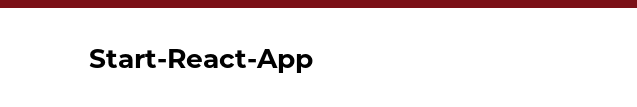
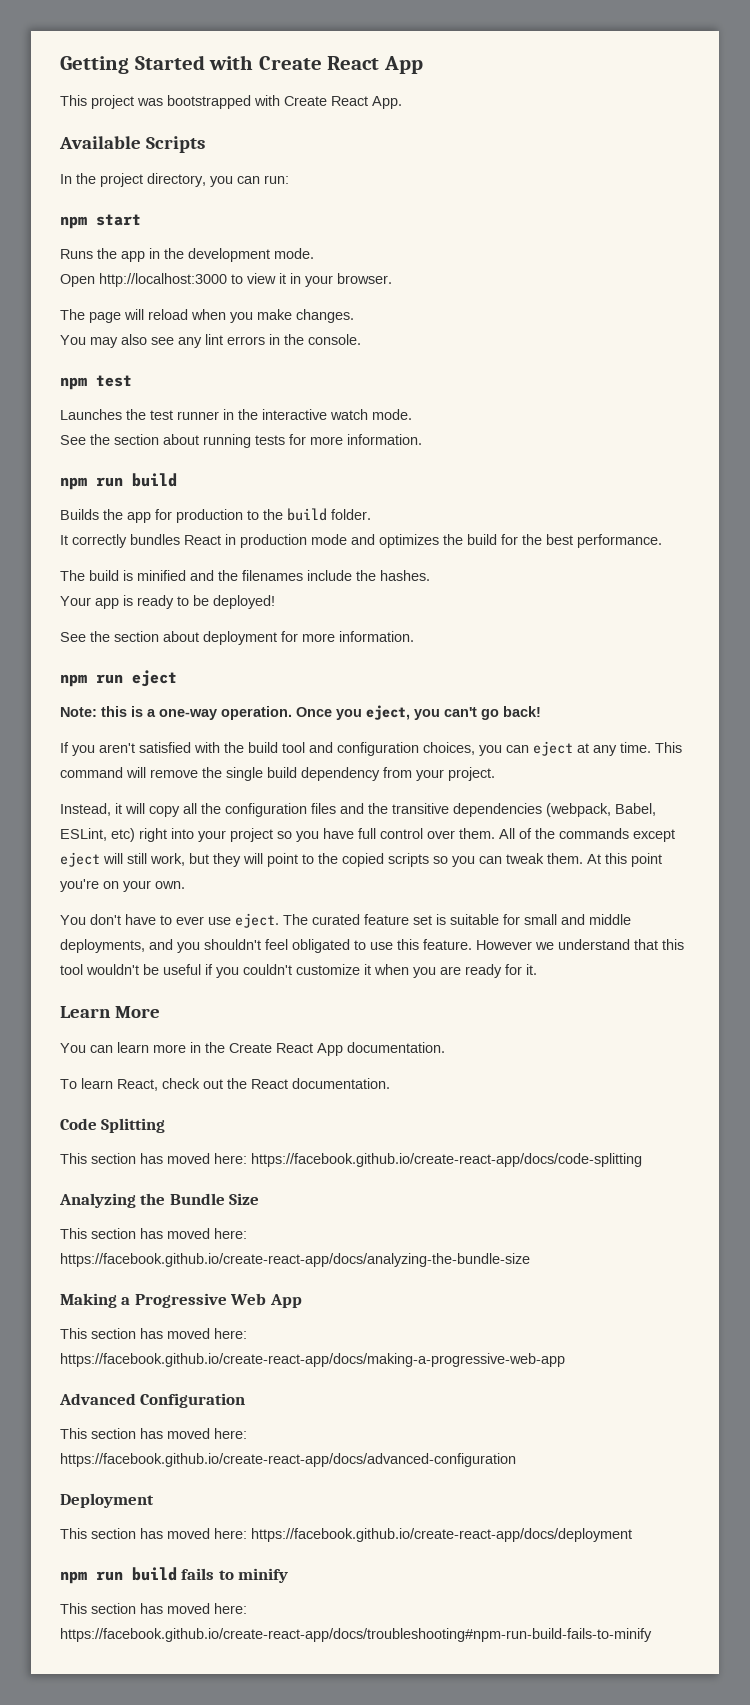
- Start-React-App
+ Getting Started with Create React App
+ This project was bootstrapped with Create React App.
+ Available Scripts
+ In the project directory, you can run:
+ npm start
+ Runs the app in the development mode.
+ Open http://localhost:3000 to view it in your browser.
+ The page will reload when you make changes.
+ You may also see any lint errors in the console.
+ npm test
+ Launches the test runner in the interactive watch mode.
+ See the section about running tests for more information.
+ npm run build
+ Builds the app for production to the build folder.
+ It correctly bundles React in production mode and optimizes the build for the best performance.
+ The build is minified and the filenames include the hashes.
+ Your app is ready to be deployed!
+ See the section about deployment for more information.
+ npm run eject
+ Note: this is a one-way operation. Once you eject, you can't go back!
+ If you aren't satisfied with the build tool and configuration choices, you can eject at any time. This command will remove the single build dependency from your project.
+ Instead, it will copy all the configuration files and the transitive dependencies (webpack, Babel, ESLint, etc) right into your project so you have full control over them. All of the commands except eject will still work, but they will point to the copied scripts so you can tweak them. At this point you're on your own.
+ You don't have to ever use eject. The curated feature set is suitable for small and middle deployments, and you shouldn't feel obligated to use this feature. However we understand that this tool wouldn't be useful if you couldn't customize it when you are ready for it.
+ Learn More
+ You can learn more in the Create React App documentation.
+ To learn React, check out the React documentation.
+ Code Splitting
+ This section has moved here: https://facebook.github.io/create-react-app/docs/code-splitting
+ Analyzing the Bundle Size
+ This section has moved here: https://facebook.github.io/create-react-app/docs/analyzing-the-bundle-size
+ Making a Progressive Web App
+ This section has moved here: https://facebook.github.io/create-react-app/docs/making-a-progressive-web-app
+ Advanced Configuration
+ This section has moved here: https://facebook.github.io/create-react-app/docs/advanced-configuration
+ Deployment
+ This section has moved here: https://facebook.github.io/create-react-app/docs/deployment
+ npm run build fails to minify
+ This section has moved here: https://facebook.github.io/create-react-app/docs/troubleshooting#npm-run-build-fails-to-minify

